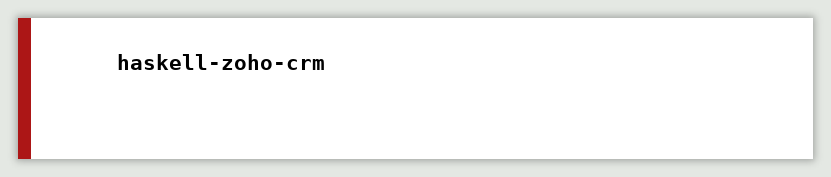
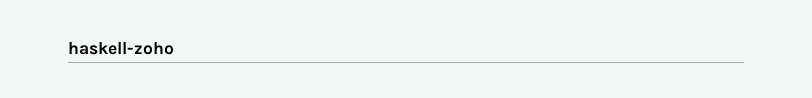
- haskell-zoho-crm
+ haskell-zoho

